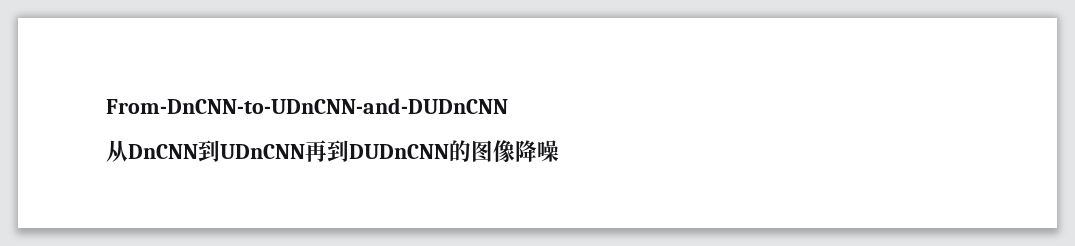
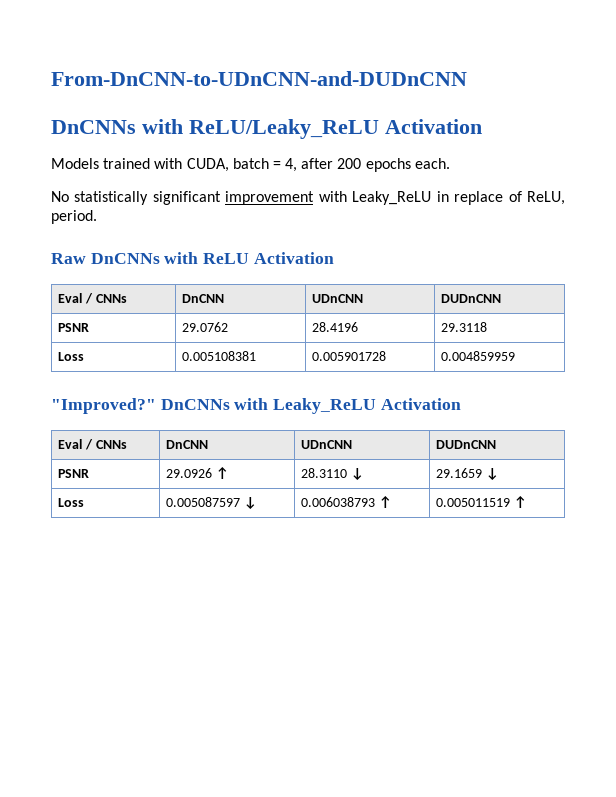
- 从DnCNN到UDnCNN再到DUDnCNN的图像降噪
+ DnCNNs with ReLU/Leaky_ReLU Activation
+ Models trained with CUDA, batch = 4, after 200 epochs each.
+ No statistically significant improvement with Leaky_ReLU in replace of ReLU, period.
+ Raw DnCNNs with ReLU Activation
+ Eval / CNNs | DnCNN | UDnCNN | DUDnCNN
+ PSNR | 29.0762 | 28.4196 | 29.3118
+ Loss | 0.005108381 | 0.005901728 | 0.004859959
+ "Improved?" DnCNNs with Leaky_ReLU Activation
+ Eval / CNNs | DnCNN | UDnCNN | DUDnCNN
+ PSNR | 29.0926 ↑ | 28.3110 ↓ | 29.1659 ↓
+ Loss | 0.005087597 ↓ | 0.006038793 ↑ | 0.005011519 ↑

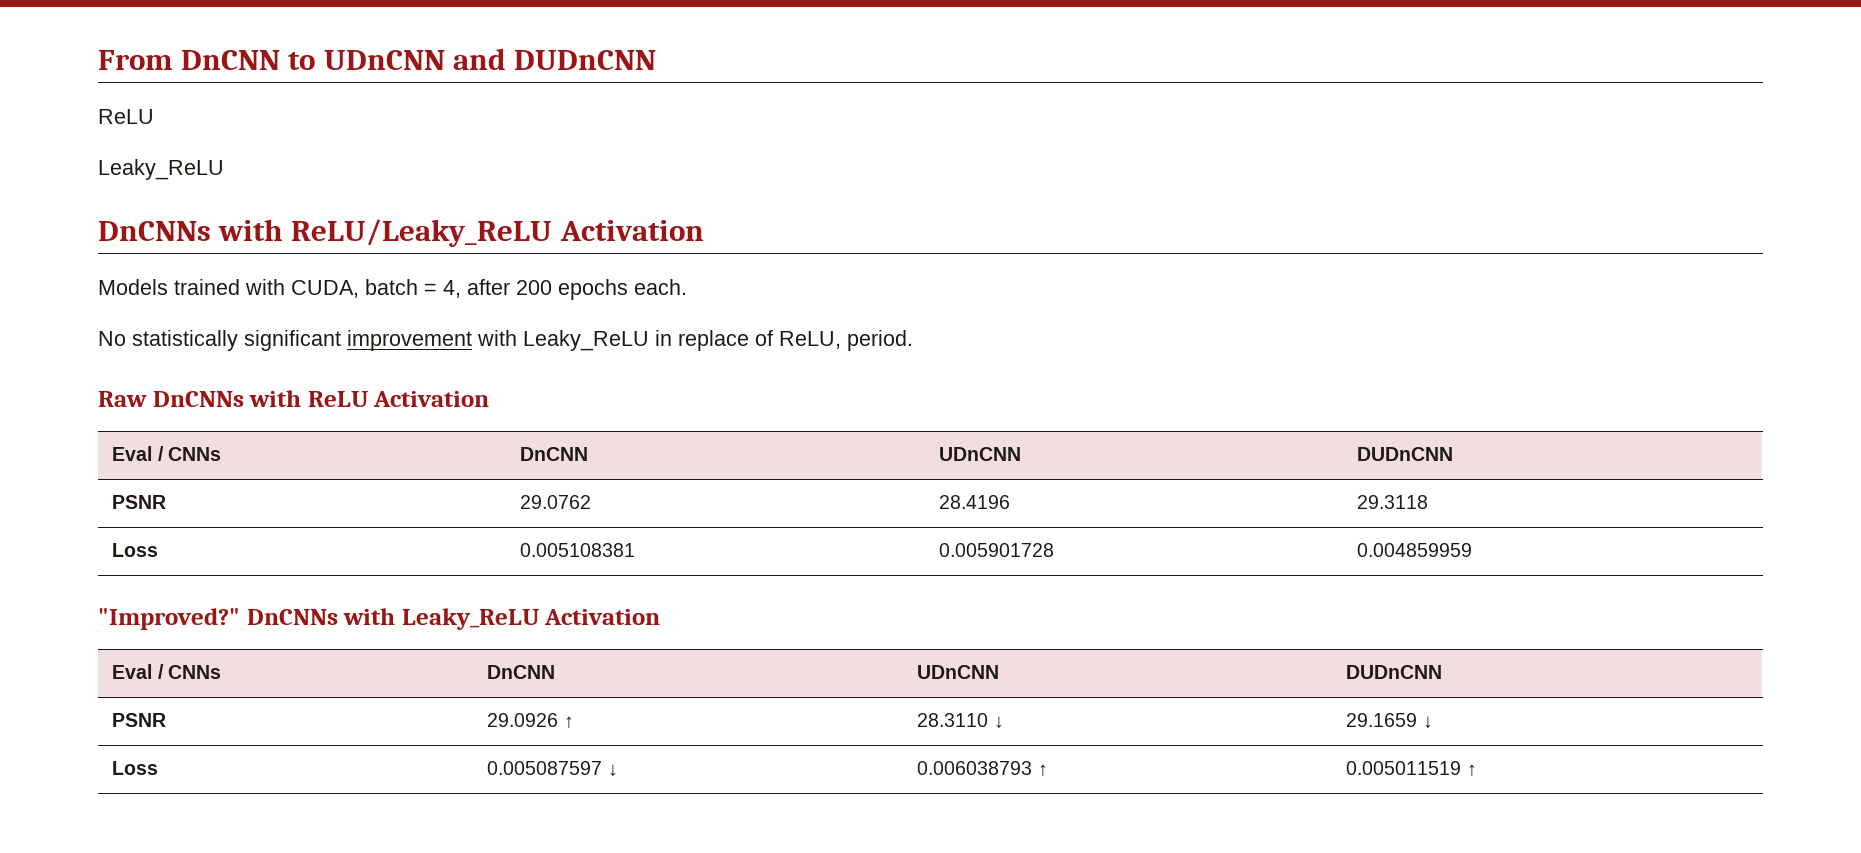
- From-DnCNN-to-UDnCNN-and-DUDnCNN
+ From DnCNN to UDnCNN and DUDnCNN
+ ReLU
+ Leaky_ReLU

